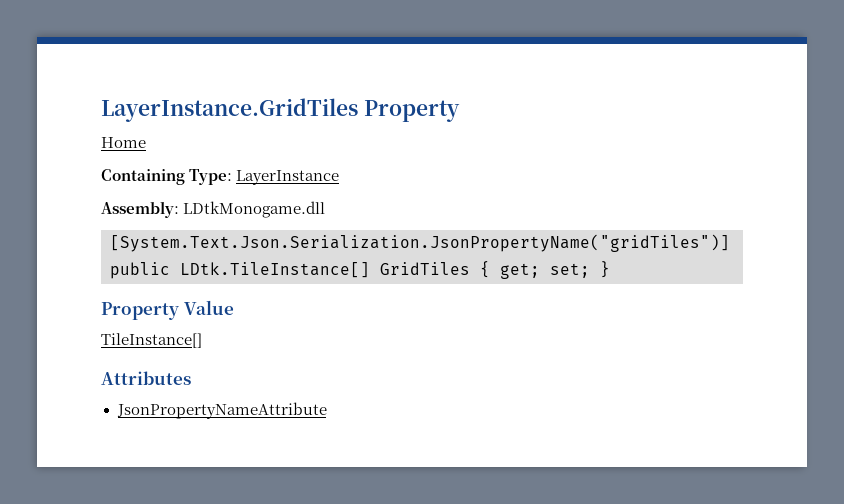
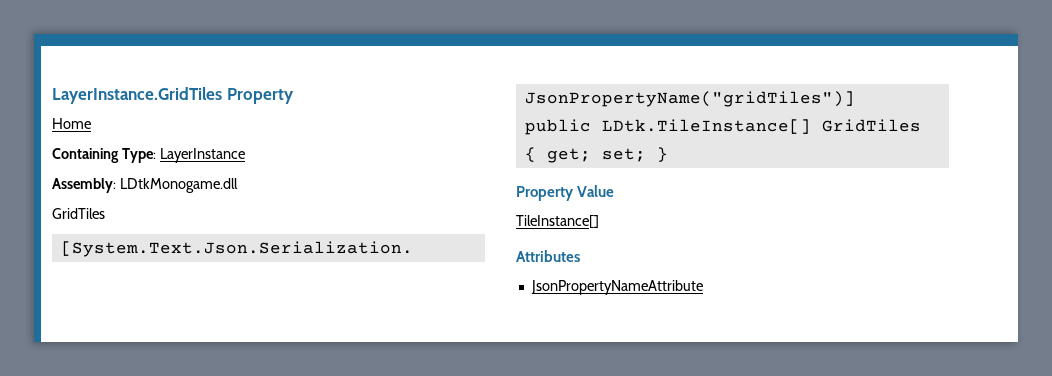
  Assembly: LDtkMonogame.dll
+ GridTiles

